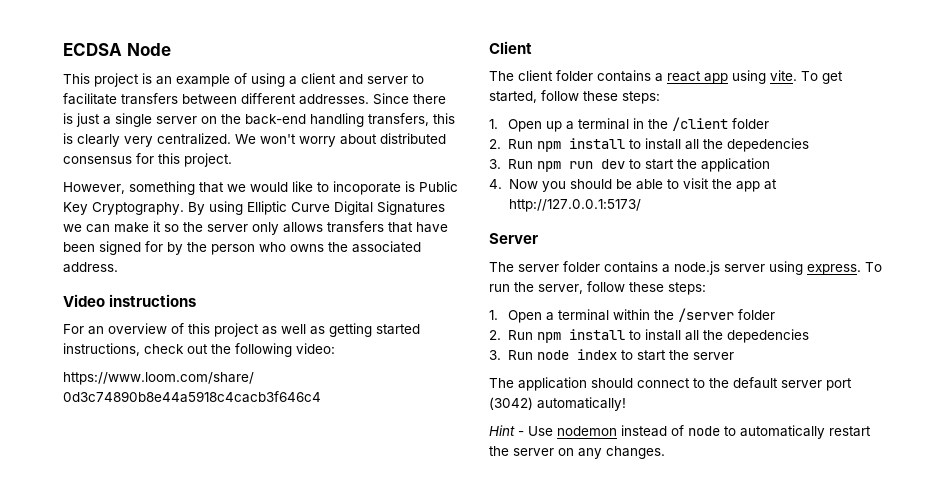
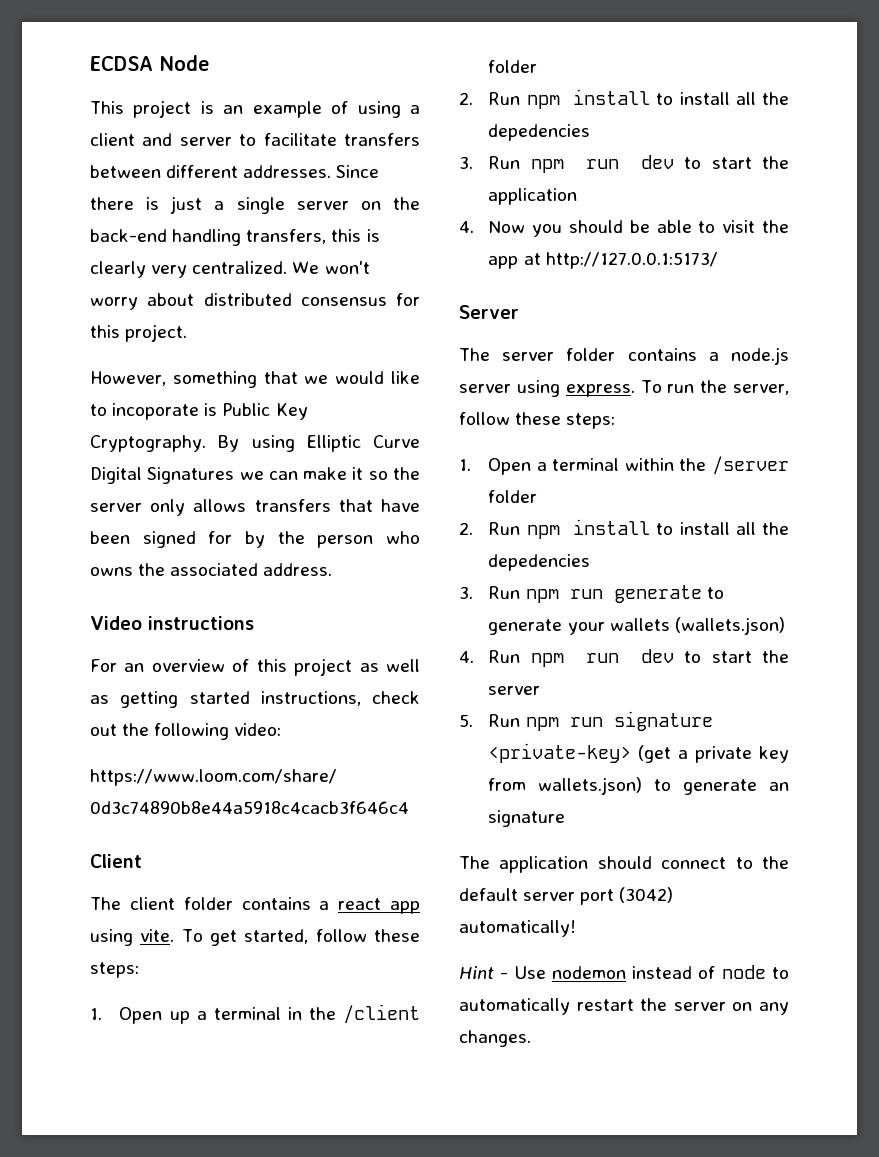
- 3. Run node index to start the server
+ 3. Run npm run generate to generate your wallets (wallets.json)
+ 4. Run npm run dev to start the server
+ 5. Run npm run signature <private-key> (get a private key from wallets.json) to generate an signature

